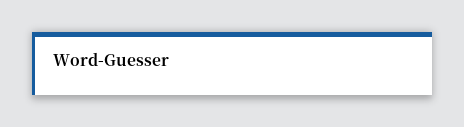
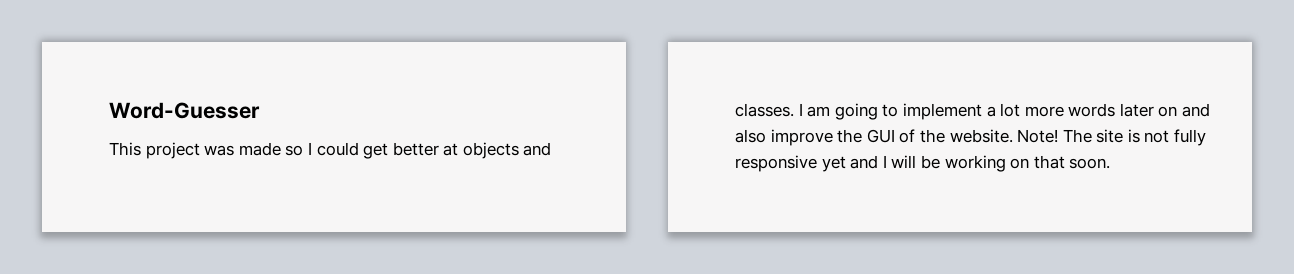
+ This project was made so I could get better at objects and classes. I am going to implement a lot more words later on and also improve the GUI of the website. Note! The site is not fully responsive yet and I will be working on that soon.

